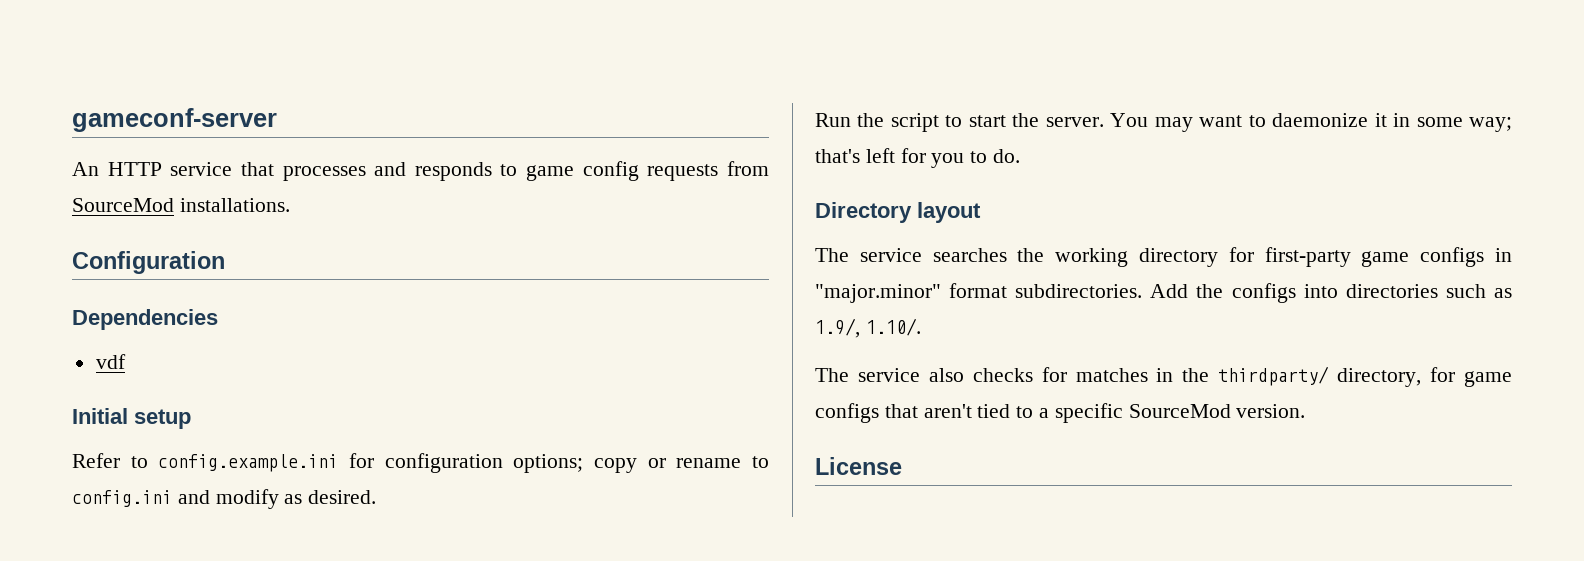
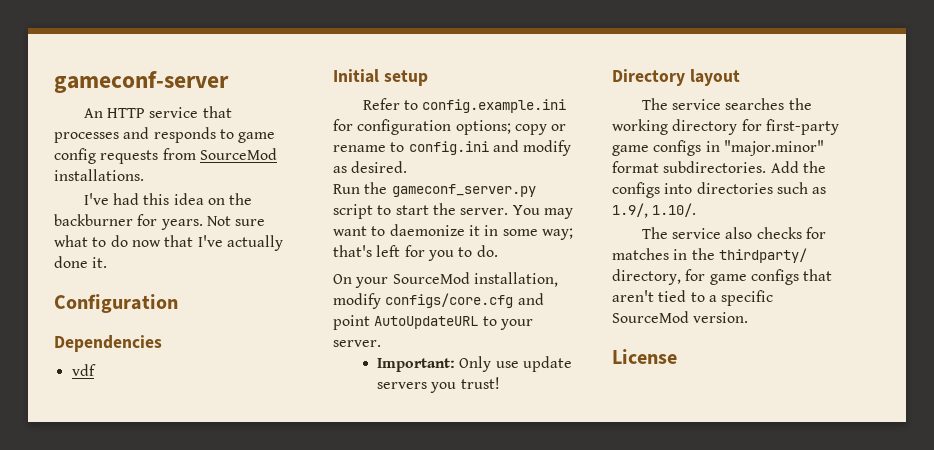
+ I've had this idea on the backburner for years. Not sure what to do now that I've actually done it.
- Run the script to start the server.
+ Run the gameconf_server.py script to start the server.
+ On your SourceMod installation, modify configs/core.cfg and point AutoUpdateURL to your server.
+ Important: Only use update servers you trust!

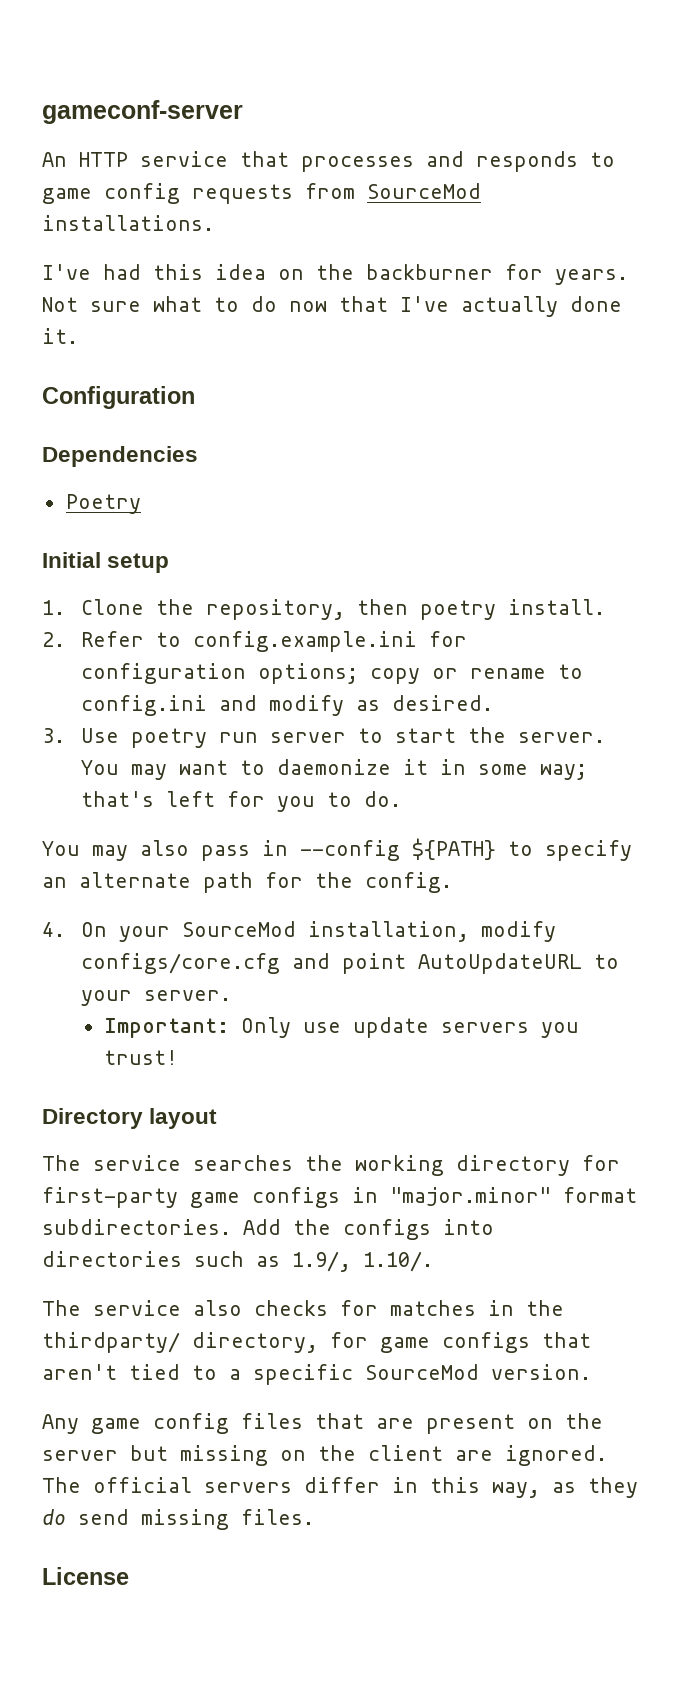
- vdf
+ Poetry
- Refer to config.example.ini for configuration options; copy or rename to config.ini and modify as desired.
+ 1. Clone the repository, then poetry install.
+ 2. Refer to config.example.ini for configuration options; copy or rename to config.ini and modify as desired.
- Run the gameconf_server.py script to start the server.
+ 3. Use poetry run server to start the server.
- On your SourceMod installation, modify configs/core.cfg and point AutoUpdateURL to your server.
+ You may also pass in --config ${PATH} to specify an alternate path for the config.
+ 4. On your SourceMod installation, modify configs/core.cfg and point AutoUpdateURL to your server.
+ Any game config files that are present on the server but missing on the client are ignored. The official servers differ in this way, as they do send missing files.

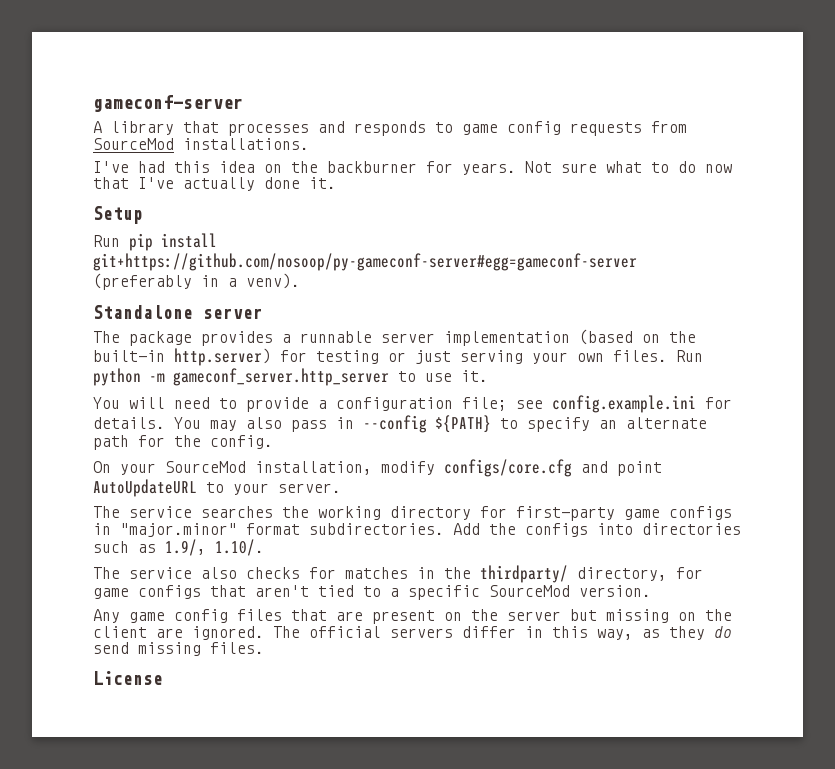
- An HTTP service that processes and responds to game config requests from SourceMod installations.
+ A library that processes and responds to game config requests from SourceMod installations.
- Configuration
- Dependencies
- Poetry
- Initial setup
- 1. Clone the repository, then poetry install.
- 2. Refer to config.example.ini for configuration options; copy or rename to config.ini and modify as desired.
- 3. Use poetry run server to start the server. You may want to daemonize it in some way; that's left for you to do.
- You may also pass in --config ${PATH} to specify an alternate path for the config.
+ Setup
+ Run pip install git+https://github.com/nosoop/py-gameconf-server#egg=gameconf-server (preferably in a venv).
+ Standalone server
+ The package provides a runnable server implementation (based on the built-in http.server) for testing or just serving your own files. Run python -m gameconf_server.http_server to use it.
+ You will need to provide a configuration file; see config.example.ini for details. You may also pass in --config ${PATH} to specify an alternate path for the config.
- 4. On your SourceMod installation, modify configs/core.cfg and point AutoUpdateURL to your server.
+ On your SourceMod installation, modify configs/core.cfg and point AutoUpdateURL to your server.
- Important: Only use update servers you trust!
- Directory layout

